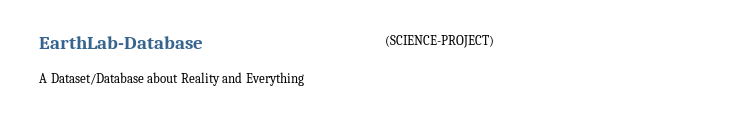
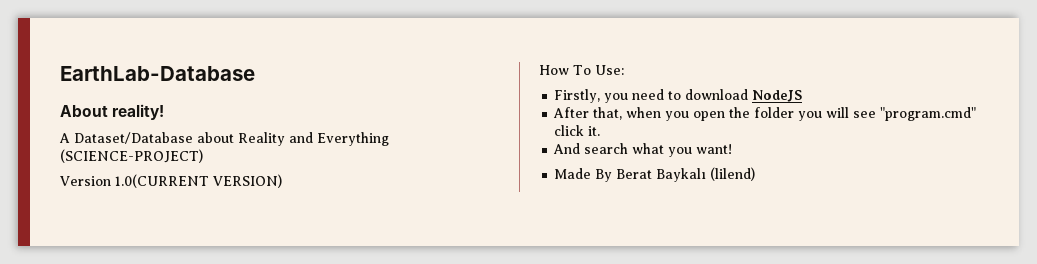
+ About reality!
+ Version 1.0(CURRENT VERSION)
+ How To Use:
+ Firstly, you need to download NodeJS
+ After that, when you open the folder you will see "program.cmd" click it.
+ And search what you want!
+ Made By Berat Baykalı (lilend)

